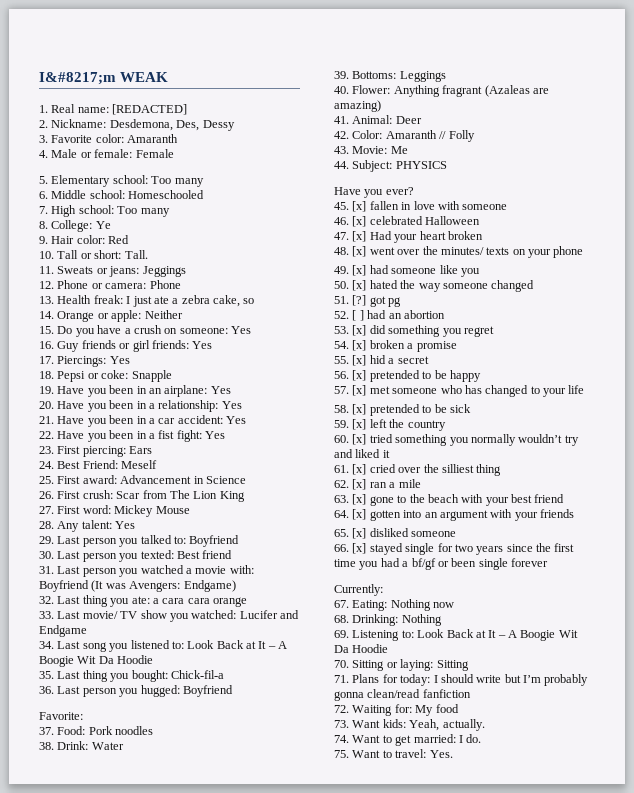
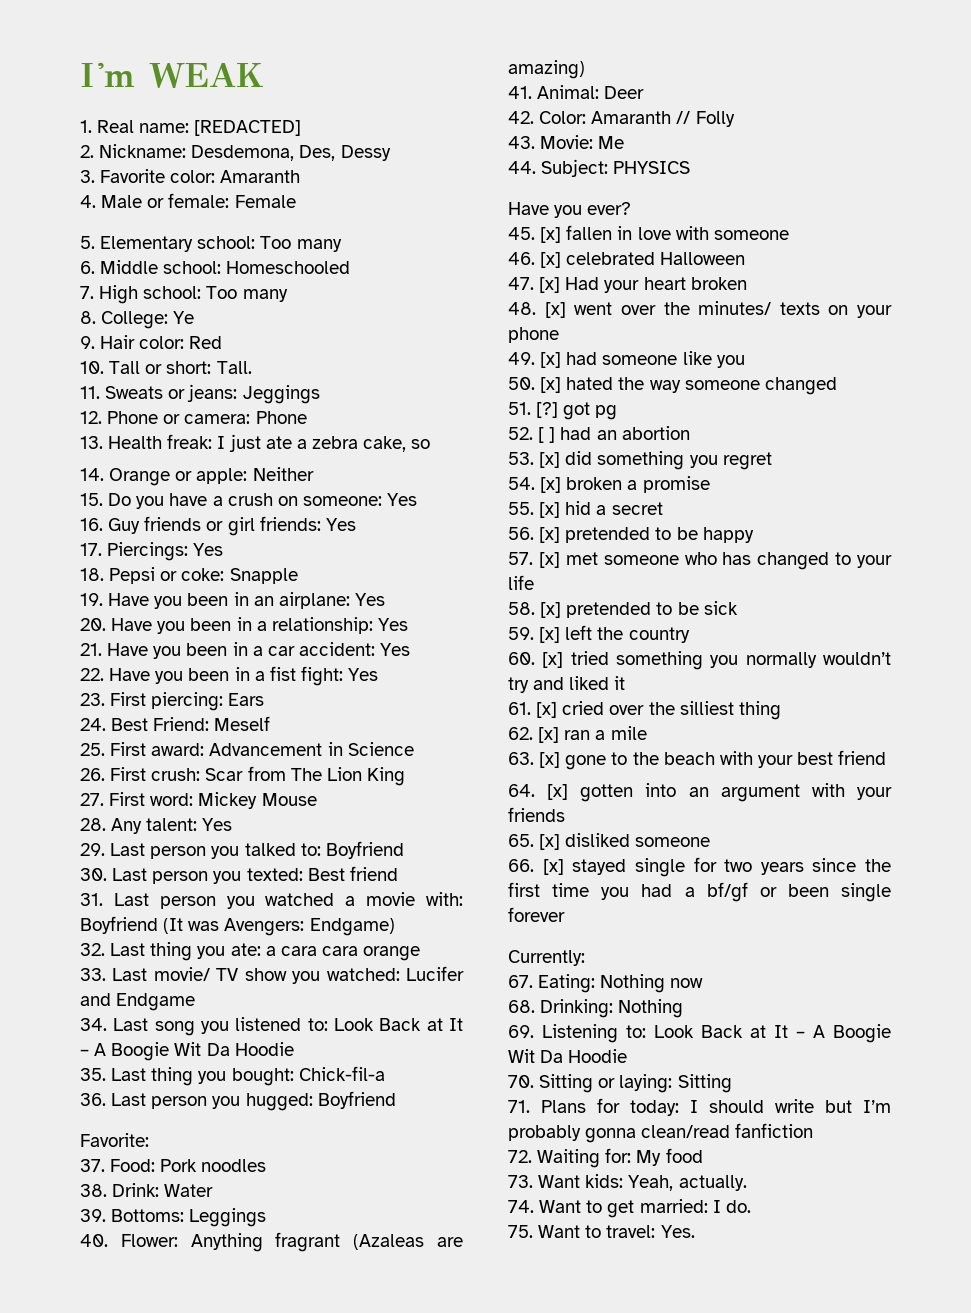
- I&#8217;m WEAK
+ I'm WEAK

